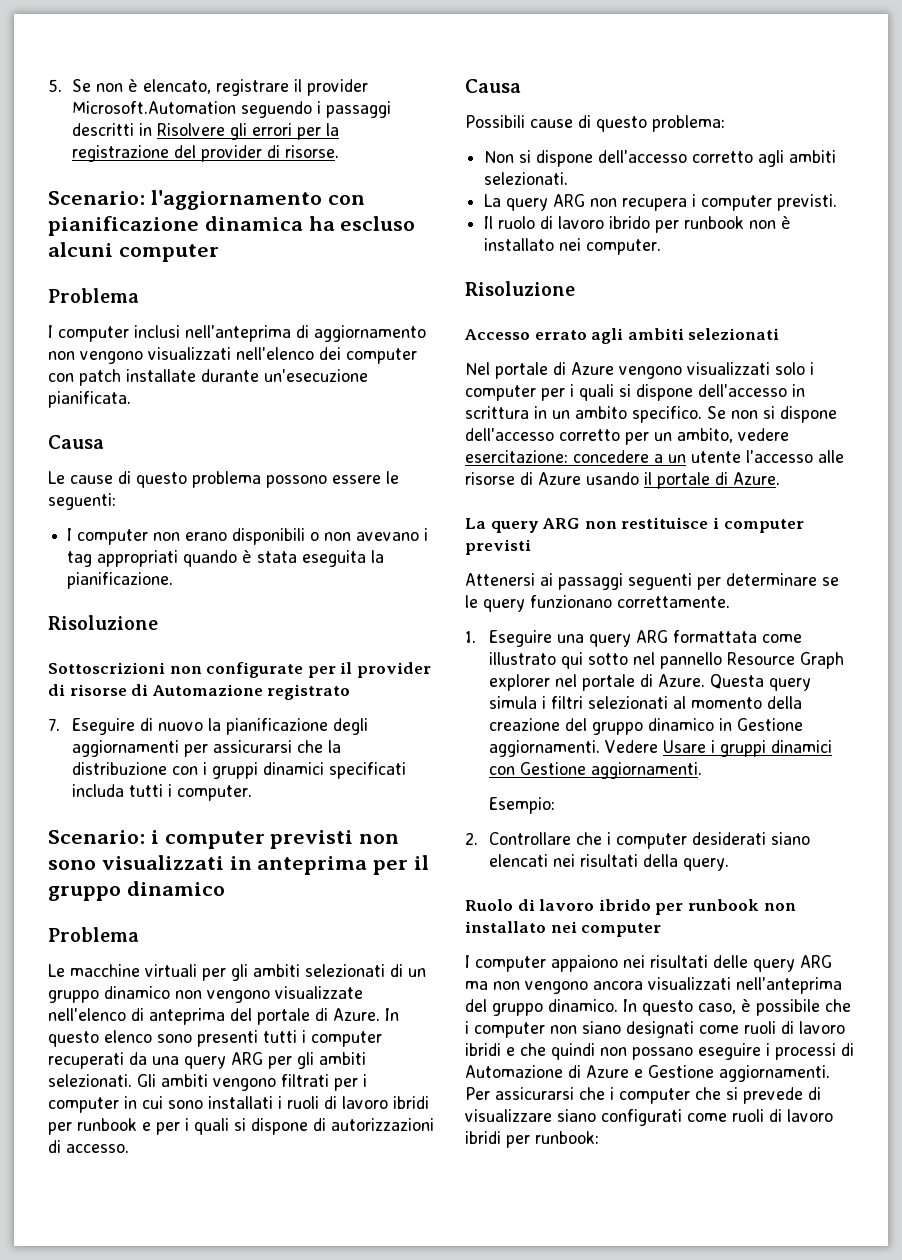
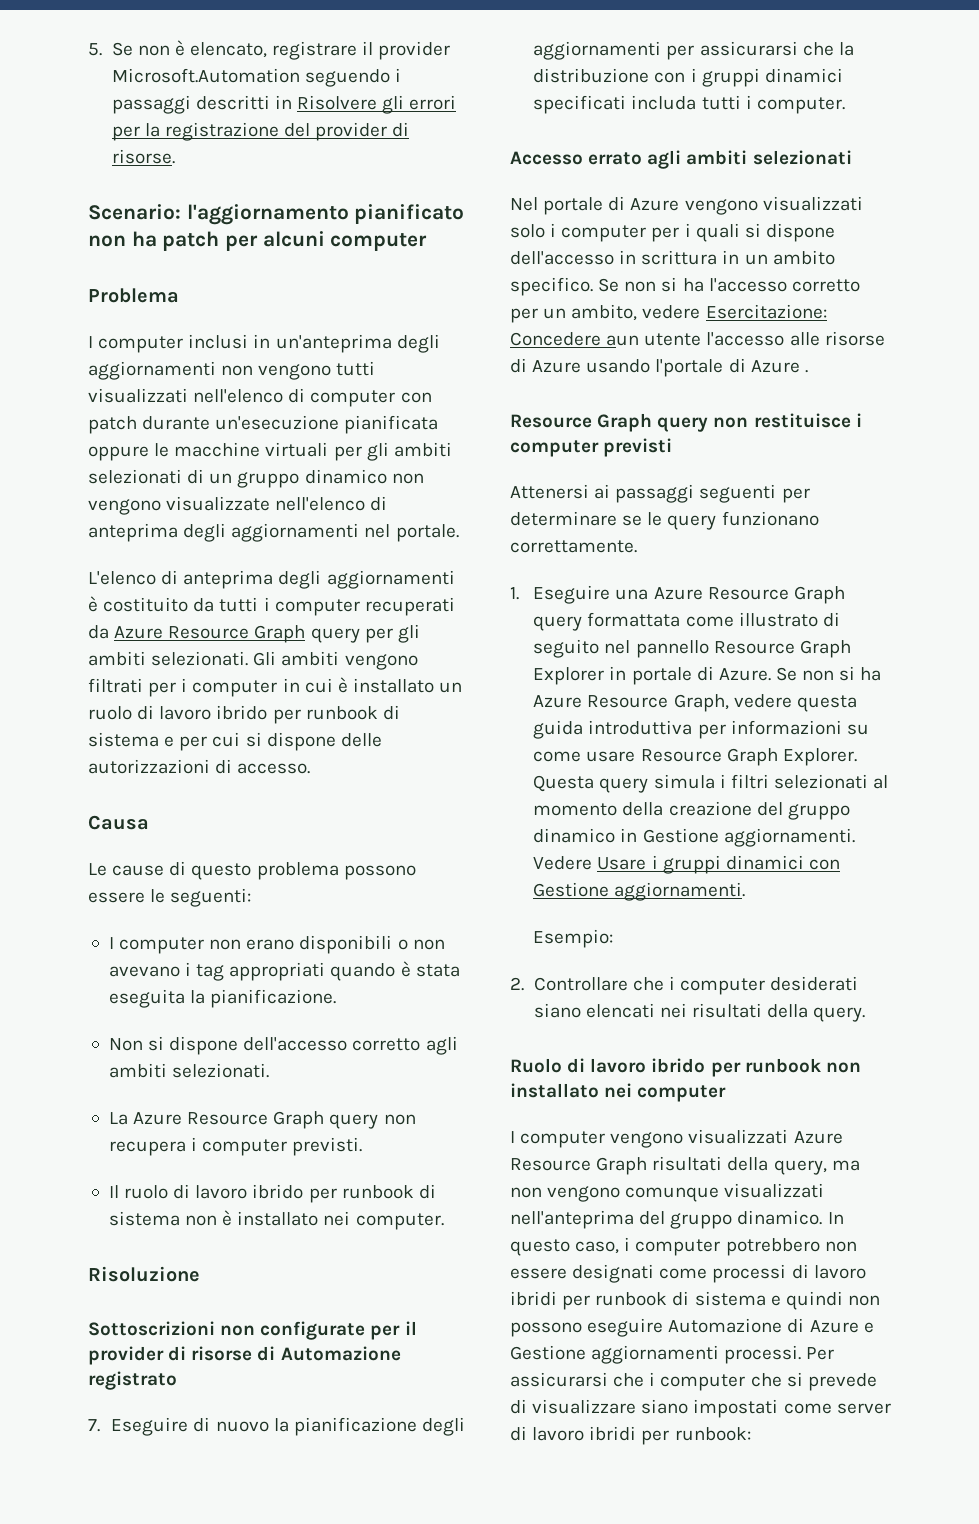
- Scenario: l'aggiornamento con pianificazione dinamica ha escluso alcuni computer
+ Scenario: l'aggiornamento pianificato non ha patch per alcuni computer
- I computer inclusi nell'anteprima di aggiornamento non vengono visualizzati nell'elenco dei computer con patch installate durante un'esecuzione pianificata.
+ I computer inclusi in un'anteprima degli aggiornamenti non vengono tutti visualizzati nell'elenco di computer con patch durante un'esecuzione pianificata oppure le macchine virtuali per gli ambiti selezionati di un gruppo dinamico non vengono visualizzate nell'elenco di anteprima degli aggiornamenti nel portale.
+ L'elenco di anteprima degli aggiornamenti è costituito da tutti i computer recuperati da Azure Resource Graph query per gli ambiti selezionati. Gli ambiti vengono filtrati per i computer in cui è installato un ruolo di lavoro ibrido per runbook di sistema e per cui si dispone delle autorizzazioni di accesso.
+ Non si dispone dell'accesso corretto agli ambiti selezionati.
+ La Azure Resource Graph query non recupera i computer previsti.
+ Il ruolo di lavoro ibrido per runbook di sistema non è installato nei computer.
- Scenario: i computer previsti non sono visualizzati in anteprima per il gruppo dinamico
- Problema
- Le macchine virtuali per gli ambiti selezionati di un gruppo dinamico non vengono visualizzate nell'elenco di anteprima del portale di Azure. In questo elenco sono presenti tutti i computer recuperati da una query ARG per gli ambiti selezionati. Gli ambiti vengono filtrati per i computer in cui sono installati i ruoli di lavoro ibridi per runbook e per i quali si dispone di autorizzazioni di accesso.
- Causa
- Possibili cause di questo problema:
- Non si dispone dell'accesso corretto agli ambiti selezionati.
- La query ARG non recupera i computer previsti.
- Il ruolo di lavoro ibrido per runbook non è installato nei computer.
- Risoluzione
- Se non si dispone dell'accesso corretto per un ambito, vedere esercitazione: concedere a un utente l'accesso alle risorse di Azure usando il portale di Azure.
- La query ARG non restituisce i computer previsti
+ Se non si ha l'accesso corretto per un ambito, vedere Esercitazione: Concedere aun utente l'accesso alle risorse di Azure usando l'portale di Azure .
+ Resource Graph query non restituisce i computer previsti
- 1. Eseguire una query ARG formattata come illustrato qui sotto nel pannello Resource Graph explorer nel portale di Azure.
+ 1. Eseguire una Azure Resource Graph query formattata come illustrato di seguito nel pannello Resource Graph Explorer in portale di Azure. Se non si ha Azure Resource Graph, vedere questa guida introduttiva per informazioni su come usare Resource Graph Explorer.
- I computer appaiono nei risultati delle query ARG ma non vengono ancora visualizzati nell'anteprima del gruppo dinamico.
+ I computer vengono visualizzati Azure Resource Graph risultati della query, ma non vengono comunque visualizzati nell'anteprima del gruppo dinamico.
- In questo caso, è possibile che i computer non siano designati come ruoli di lavoro ibridi e che quindi non possano eseguire i processi di Automazione di Azure e Gestione aggiornamenti.
+ In questo caso, i computer potrebbero non essere designati come processi di lavoro ibridi per runbook di sistema e quindi non possono eseguire Automazione di Azure e Gestione aggiornamenti processi.
- Per assicurarsi che i computer che si prevede di visualizzare siano configurati come ruoli di lavoro ibridi per runbook:
+ Per assicurarsi che i computer che si prevede di visualizzare siano impostati come server di lavoro ibridi per runbook:

